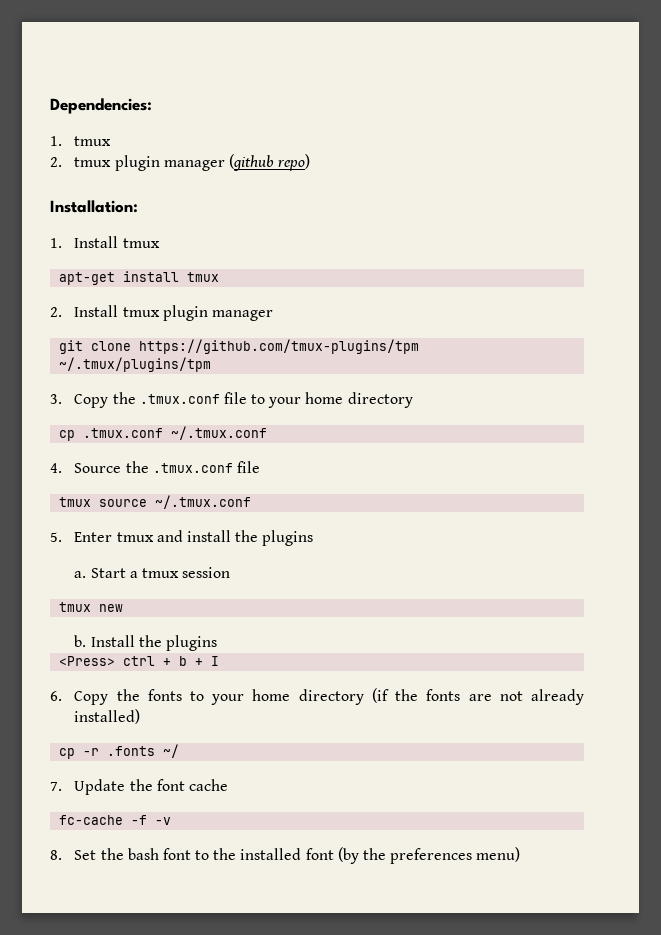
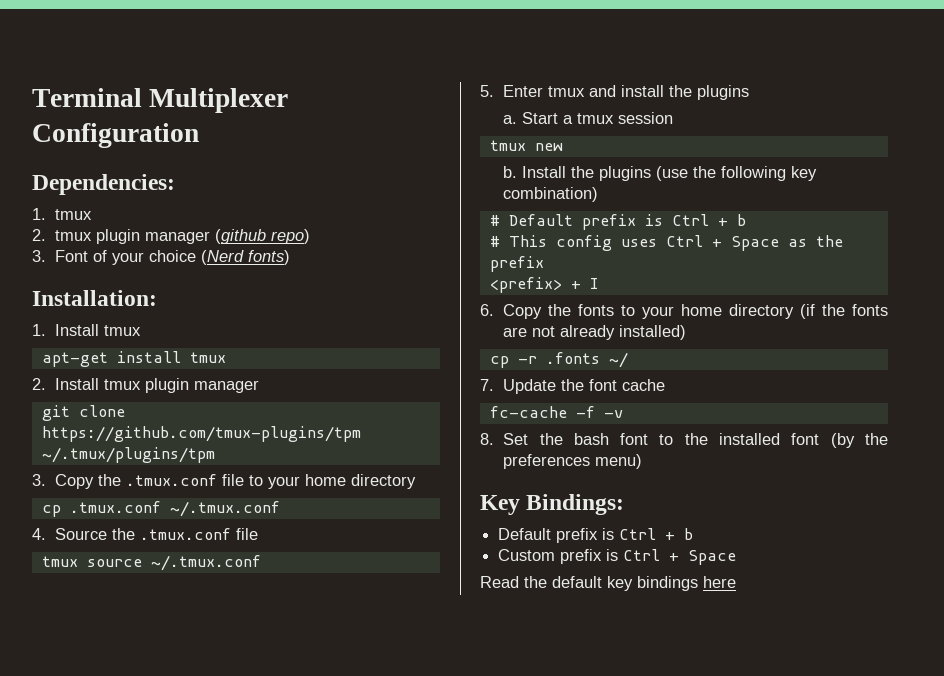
+ Terminal Multiplexer Configuration
+ 3. Font of your choice (Nerd fonts)
- Install the plugins
- <Press> ctrl + b + I
+ Install the plugins (use the following key combination)
+ # Default prefix is Ctrl + b
+ # This config uses Ctrl + Space as the prefix
+ <prefix> + I
+ Key Bindings:
+ Default prefix is Ctrl + b
+ Custom prefix is Ctrl + Space
+ Read the default key bindings here

